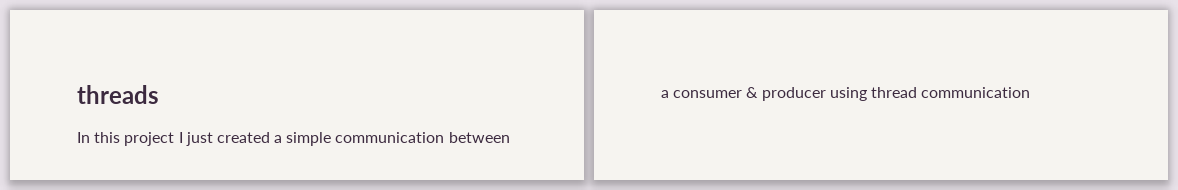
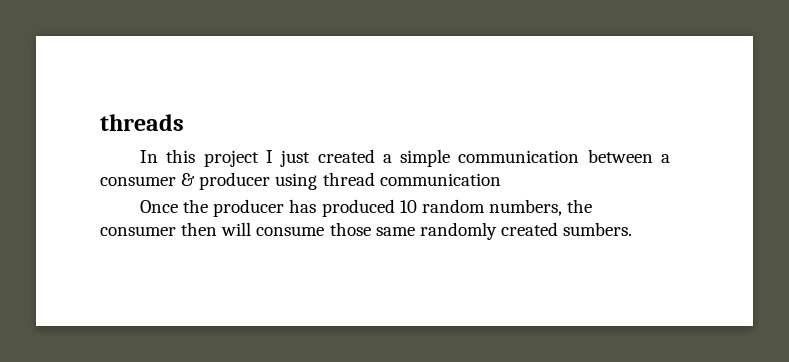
+ Once the producer has produced 10 random numbers, the consumer then will consume those same randomly created sumbers.

